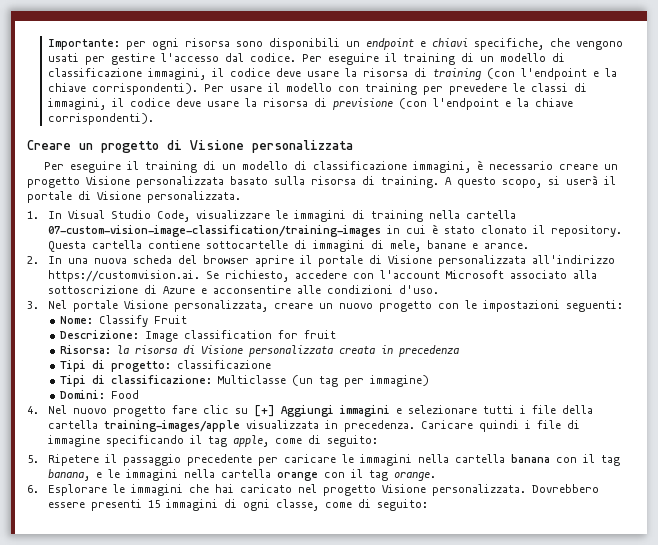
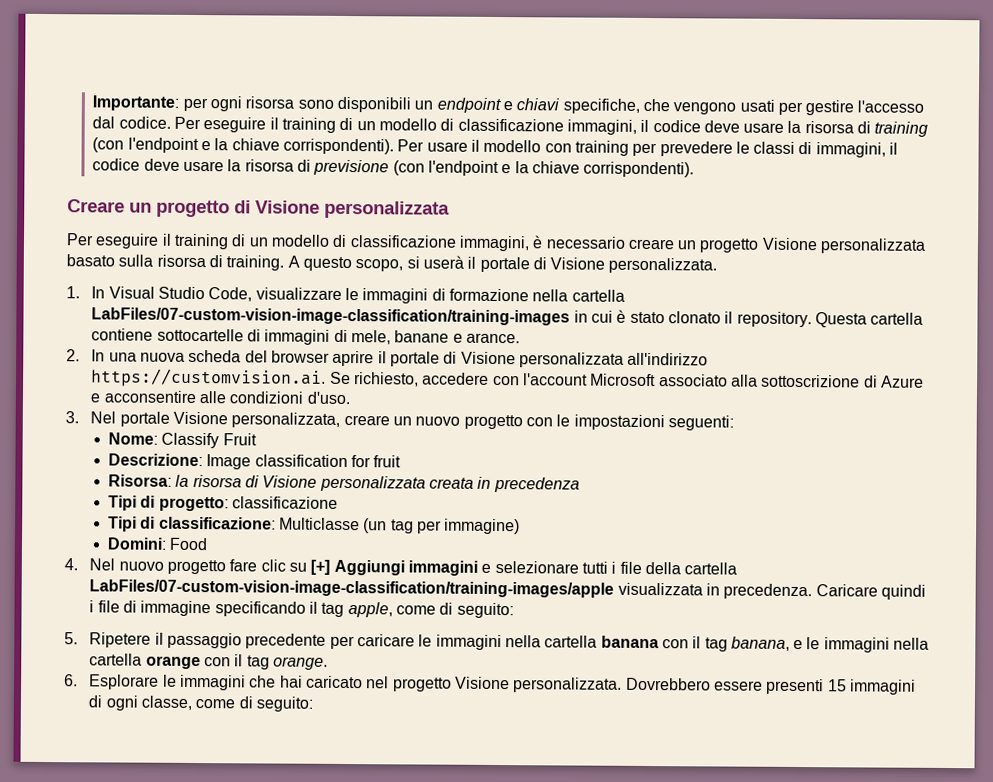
- 1. In Visual Studio Code, visualizzare le immagini di training nella cartella 07-custom-vision-image-classification/training-images in cui è stato clonato il repository.
+ 1. In Visual Studio Code, visualizzare le immagini di formazione nella cartella LabFiles/07-custom-vision-image-classification/training-images in cui è stato clonato il repository.
- 4. Nel nuovo progetto fare clic su [+] Aggiungi immagini e selezionare tutti i file della cartella training-images/apple visualizzata in precedenza.
+ 4. Nel nuovo progetto fare clic su [+] Aggiungi immagini e selezionare tutti i file della cartella LabFiles/07-custom-vision-image-classification/training-images/apple visualizzata in precedenza.

